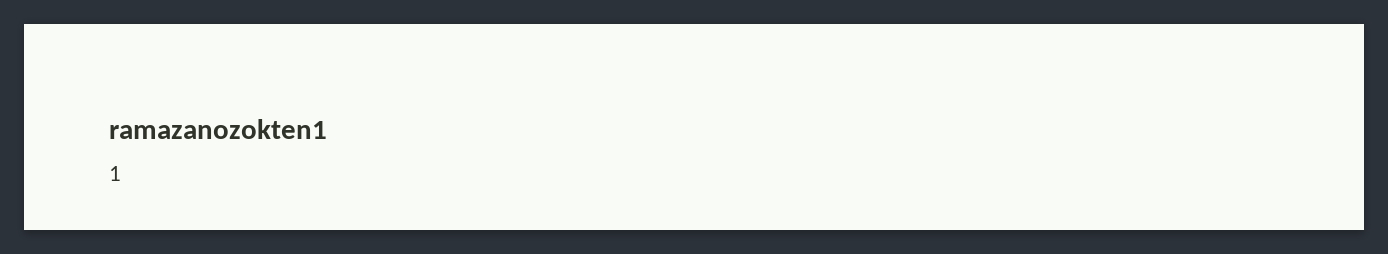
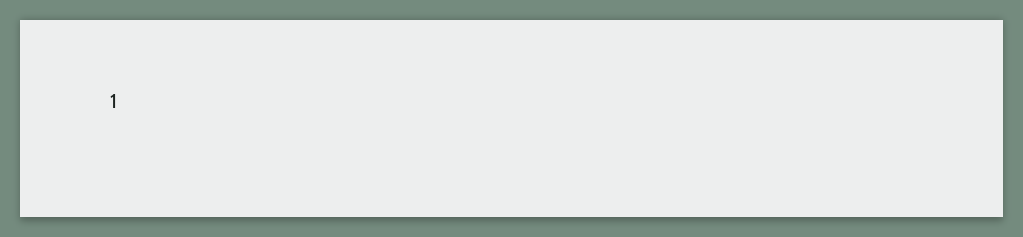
- ramazanozokten1

